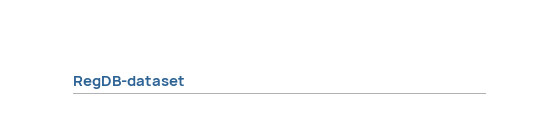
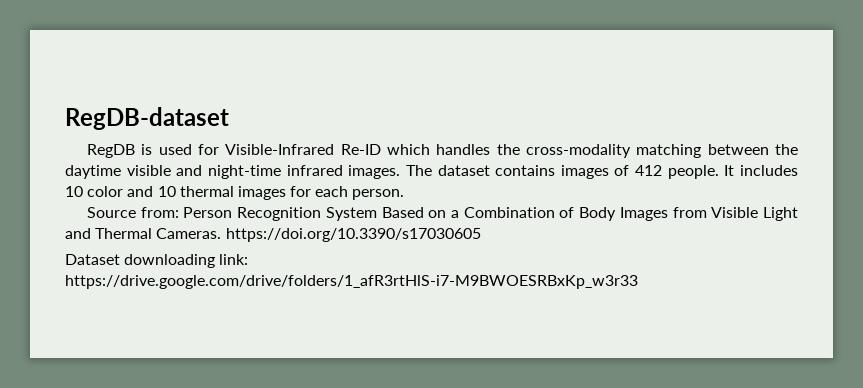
+ RegDB is used for Visible-Infrared Re-ID which handles the cross-modality matching between the daytime visible and night-time infrared images. The dataset contains images of 412 people. It includes 10 color and 10 thermal images for each person.
+ Source from: Person Recognition System Based on a Combination of Body Images from Visible Light and Thermal Cameras. https://doi.org/10.3390/s17030605
+ Dataset downloading link: https://drive.google.com/drive/folders/1_afR3rtHlS-i7-M9BWOESRBxKp_w3r33

